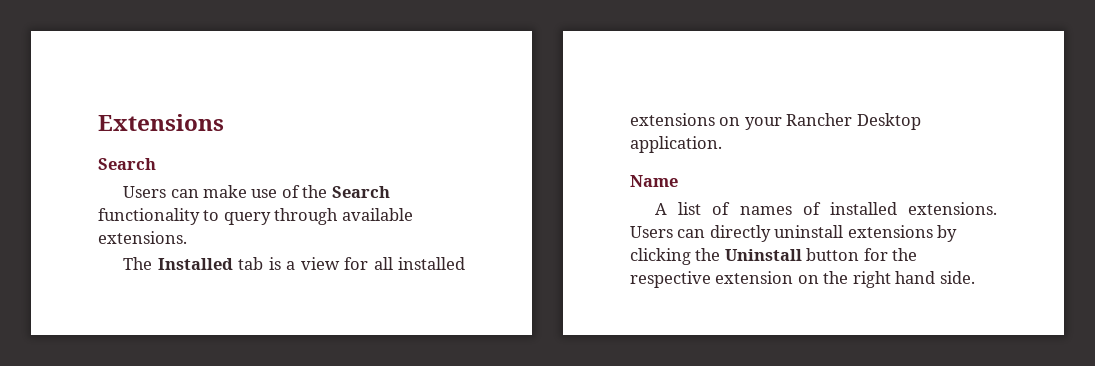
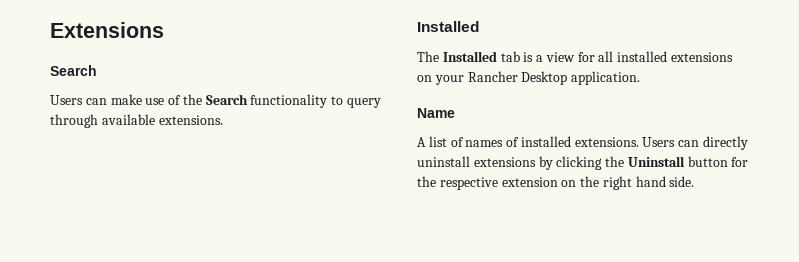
  Users can make use of the Search functionality to query through available extensions.
+ Installed

